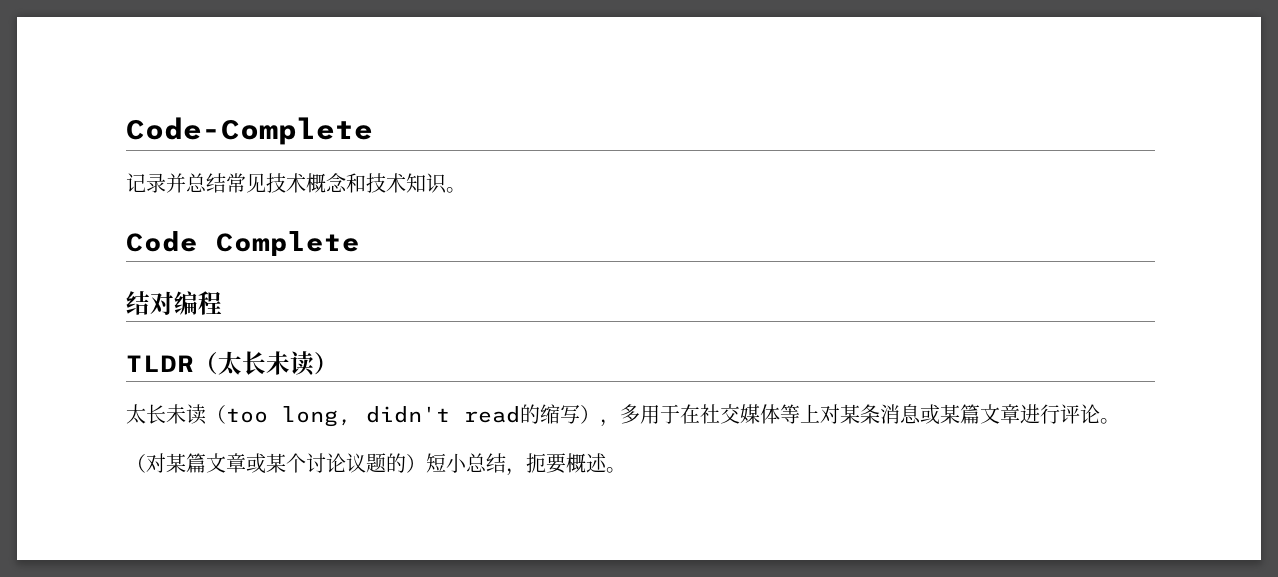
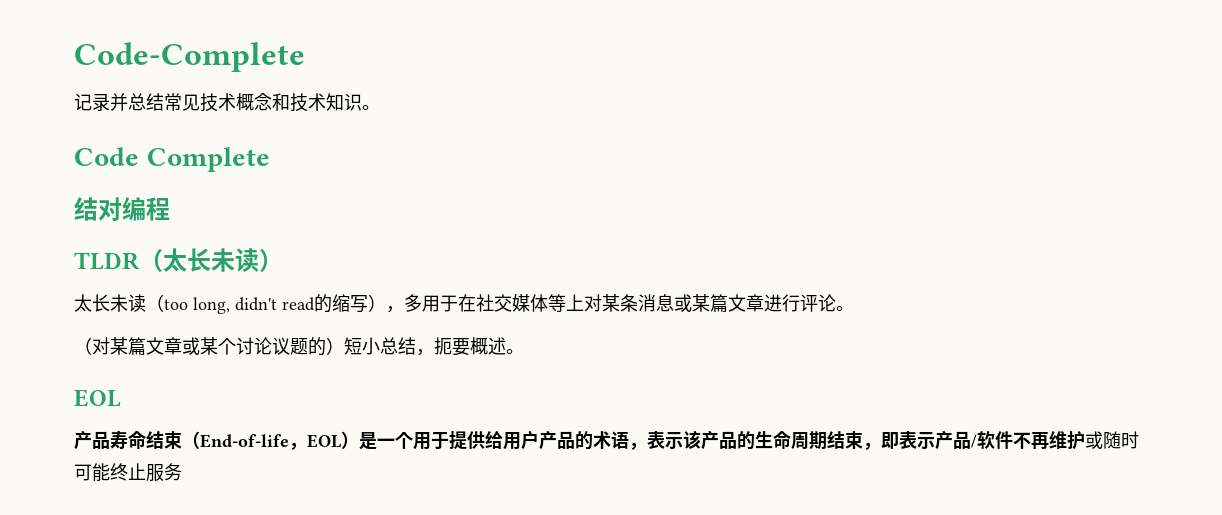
  （对某篇文章或某个讨论议题的）短小总结，扼要概述。
+ EOL
+ 产品寿命结束（End-of-life，EOL）是一个用于提供给用户产品的术语，表示该产品的生命周期结束，即表示产品/软件不再维护或随时可能终止服务

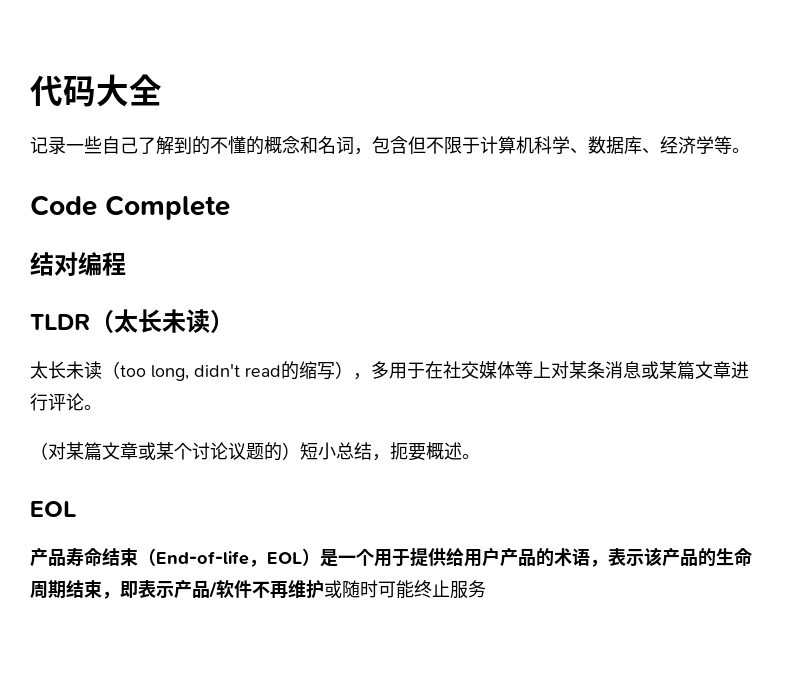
- Code-Complete
+ 代码大全
- 记录并总结常见技术概念和技术知识。
+ 记录一些自己了解到的不懂的概念和名词，包含但不限于计算机科学、数据库、经济学等。

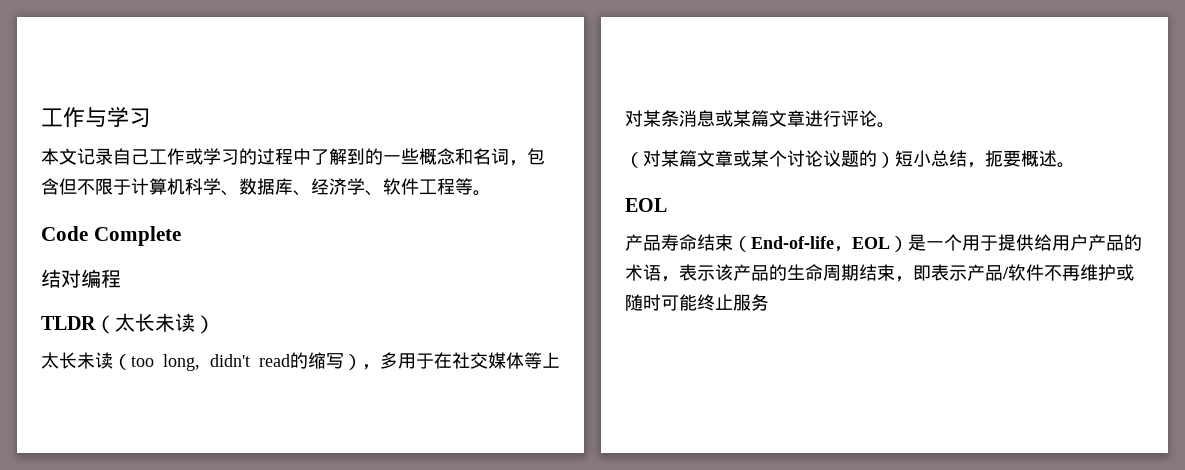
- 代码大全
- 记录一些自己了解到的不懂的概念和名词，包含但不限于计算机科学、数据库、经济学等。
+ 工作与学习
+ 本文记录自己工作或学习的过程中了解到的一些概念和名词，包含但不限于计算机科学、数据库、经济学、软件工程等。

